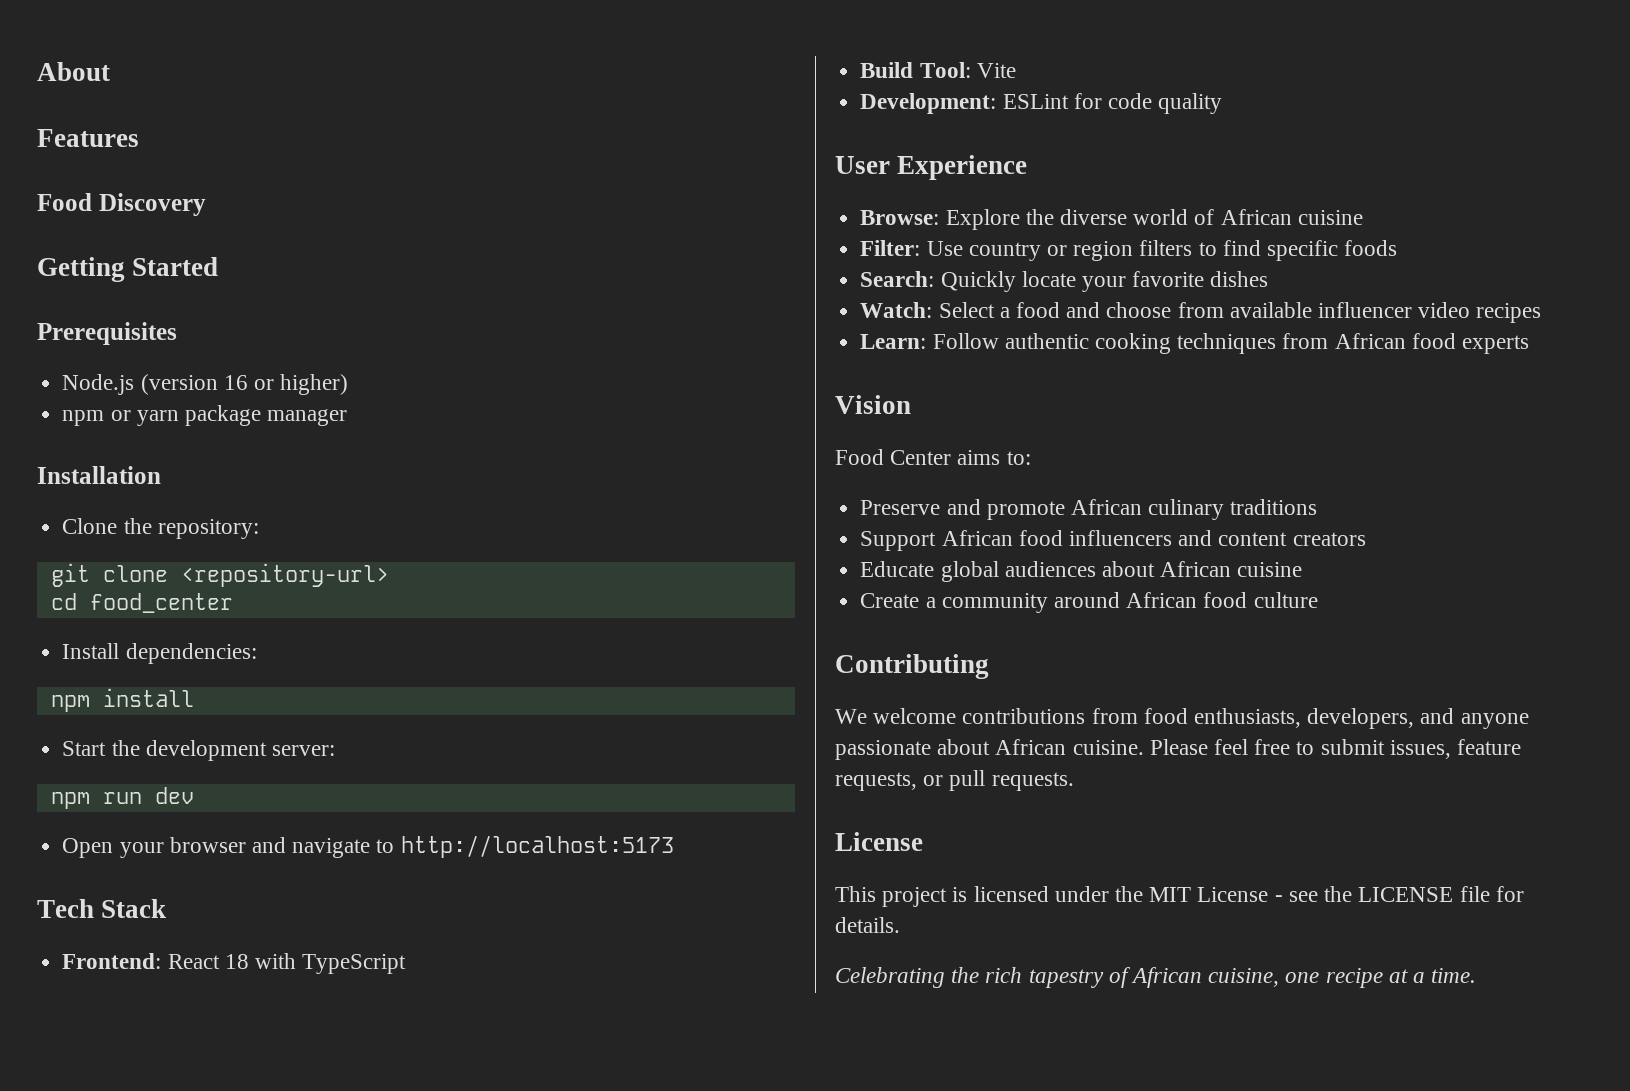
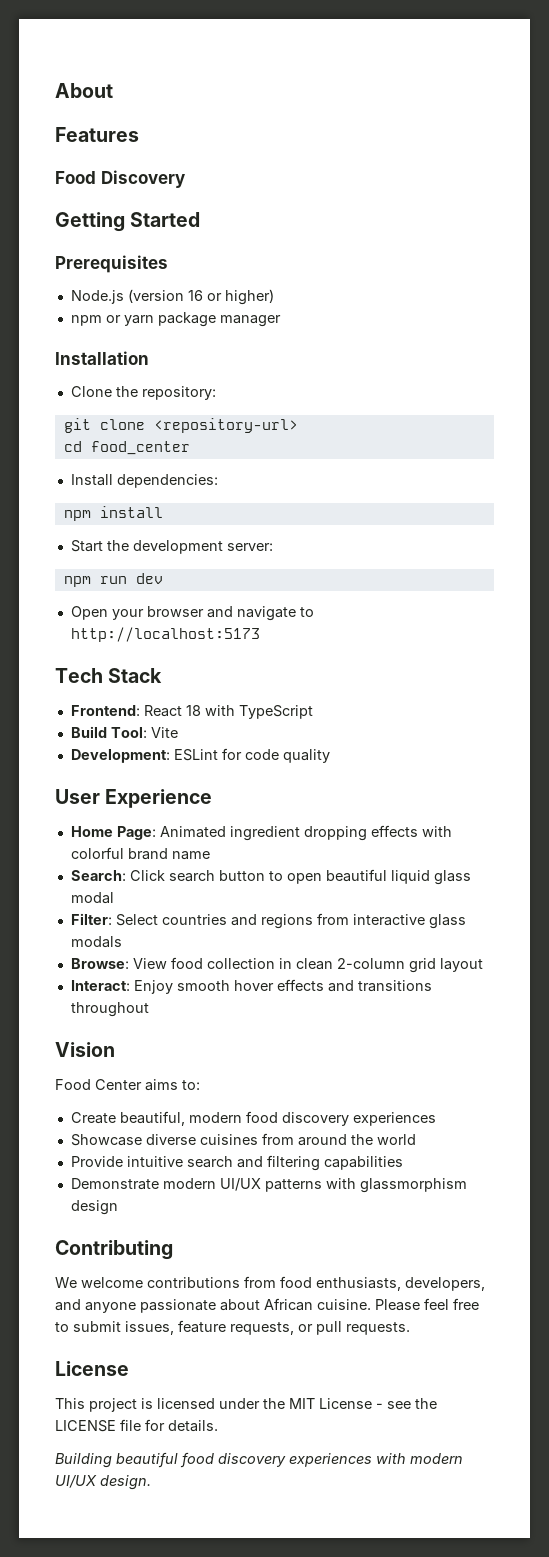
- Browse: Explore the diverse world of African cuisine
- Filter: Use country or region filters to find specific foods
- Search: Quickly locate your favorite dishes
- Watch: Select a food and choose from available influencer video recipes
- Learn: Follow authentic cooking techniques from African food experts
+ Home Page: Animated ingredient dropping effects with colorful brand name
+ Search: Click search button to open beautiful liquid glass modal
+ Filter: Select countries and regions from interactive glass modals
+ Browse: View food collection in clean 2-column grid layout
+ Interact: Enjoy smooth hover effects and transitions throughout
- Preserve and promote African culinary traditions
- Support African food influencers and content creators
- Educate global audiences about African cuisine
- Create a community around African food culture
+ Create beautiful, modern food discovery experiences
+ Showcase diverse cuisines from around the world
+ Provide intuitive search and filtering capabilities
+ Demonstrate modern UI/UX patterns with glassmorphism design
- Celebrating the rich tapestry of African cuisine, one recipe at a time.
+ Building beautiful food discovery experiences with modern UI/UX design.

